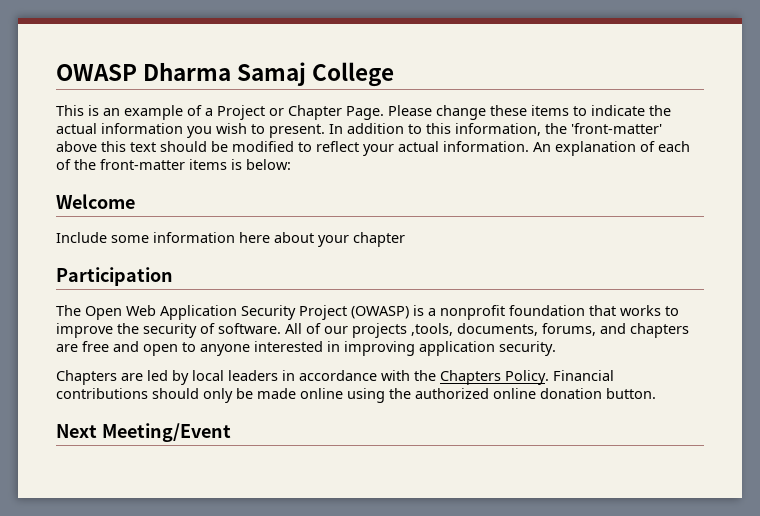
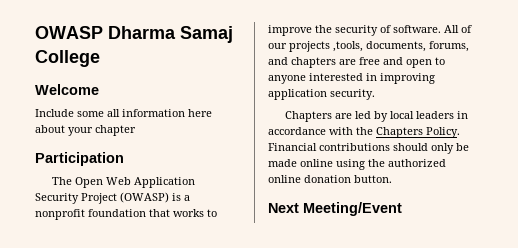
- This is an example of a Project or Chapter Page. Please change these items to indicate the actual information you wish to present. In addition to this information, the 'front-matter' above this text should be modified to reflect your actual information. An explanation of each of the front-matter items is below:
- Include some information here about your chapter
+ Include some all information here about your chapter

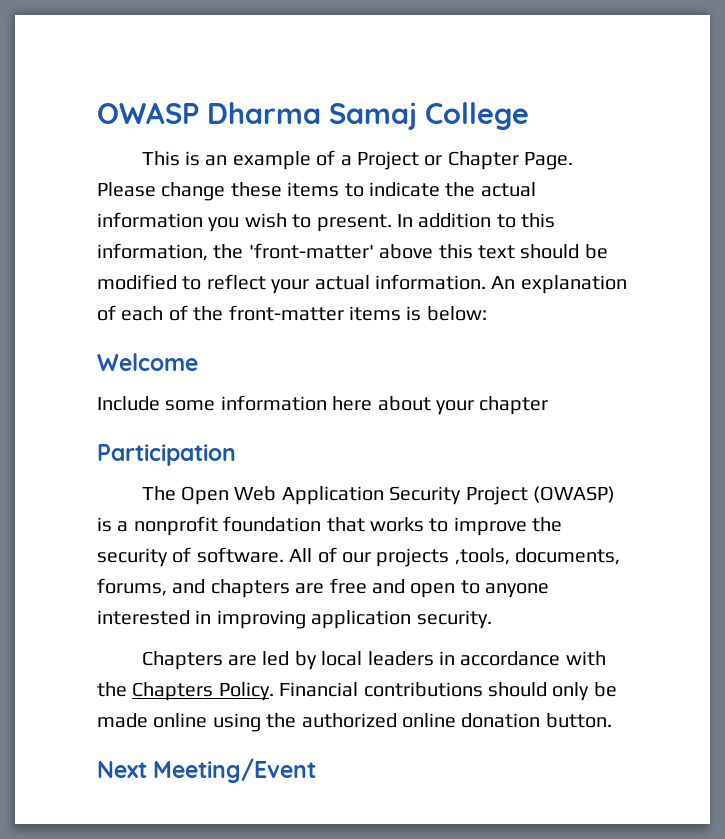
+ This is an example of a Project or Chapter Page. Please change these items to indicate the actual information you wish to present. In addition to this information, the 'front-matter' above this text should be modified to reflect your actual information. An explanation of each of the front-matter items is below:
- Include some all information here about your chapter
+ Include some information here about your chapter

